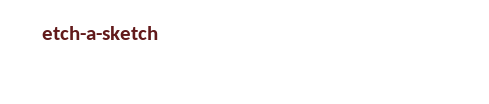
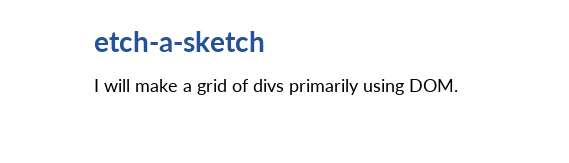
+ I will make a grid of divs primarily using DOM.

